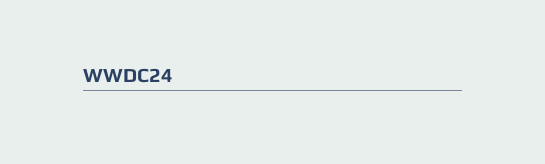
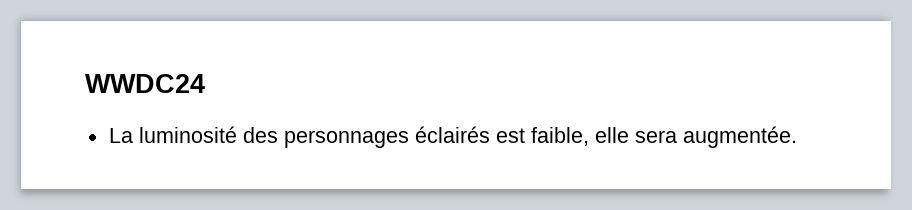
+ La luminosité des personnages éclairés est faible, elle sera augmentée.

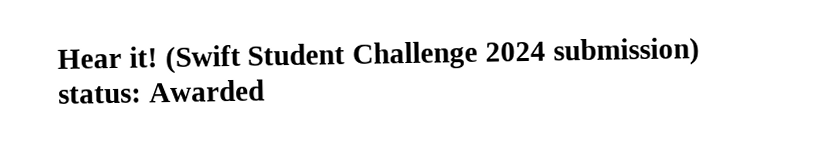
- WWDC24
- La luminosité des personnages éclairés est faible, elle sera augmentée.
+ Hear it! (Swift Student Challenge 2024 submission) status: Awarded

